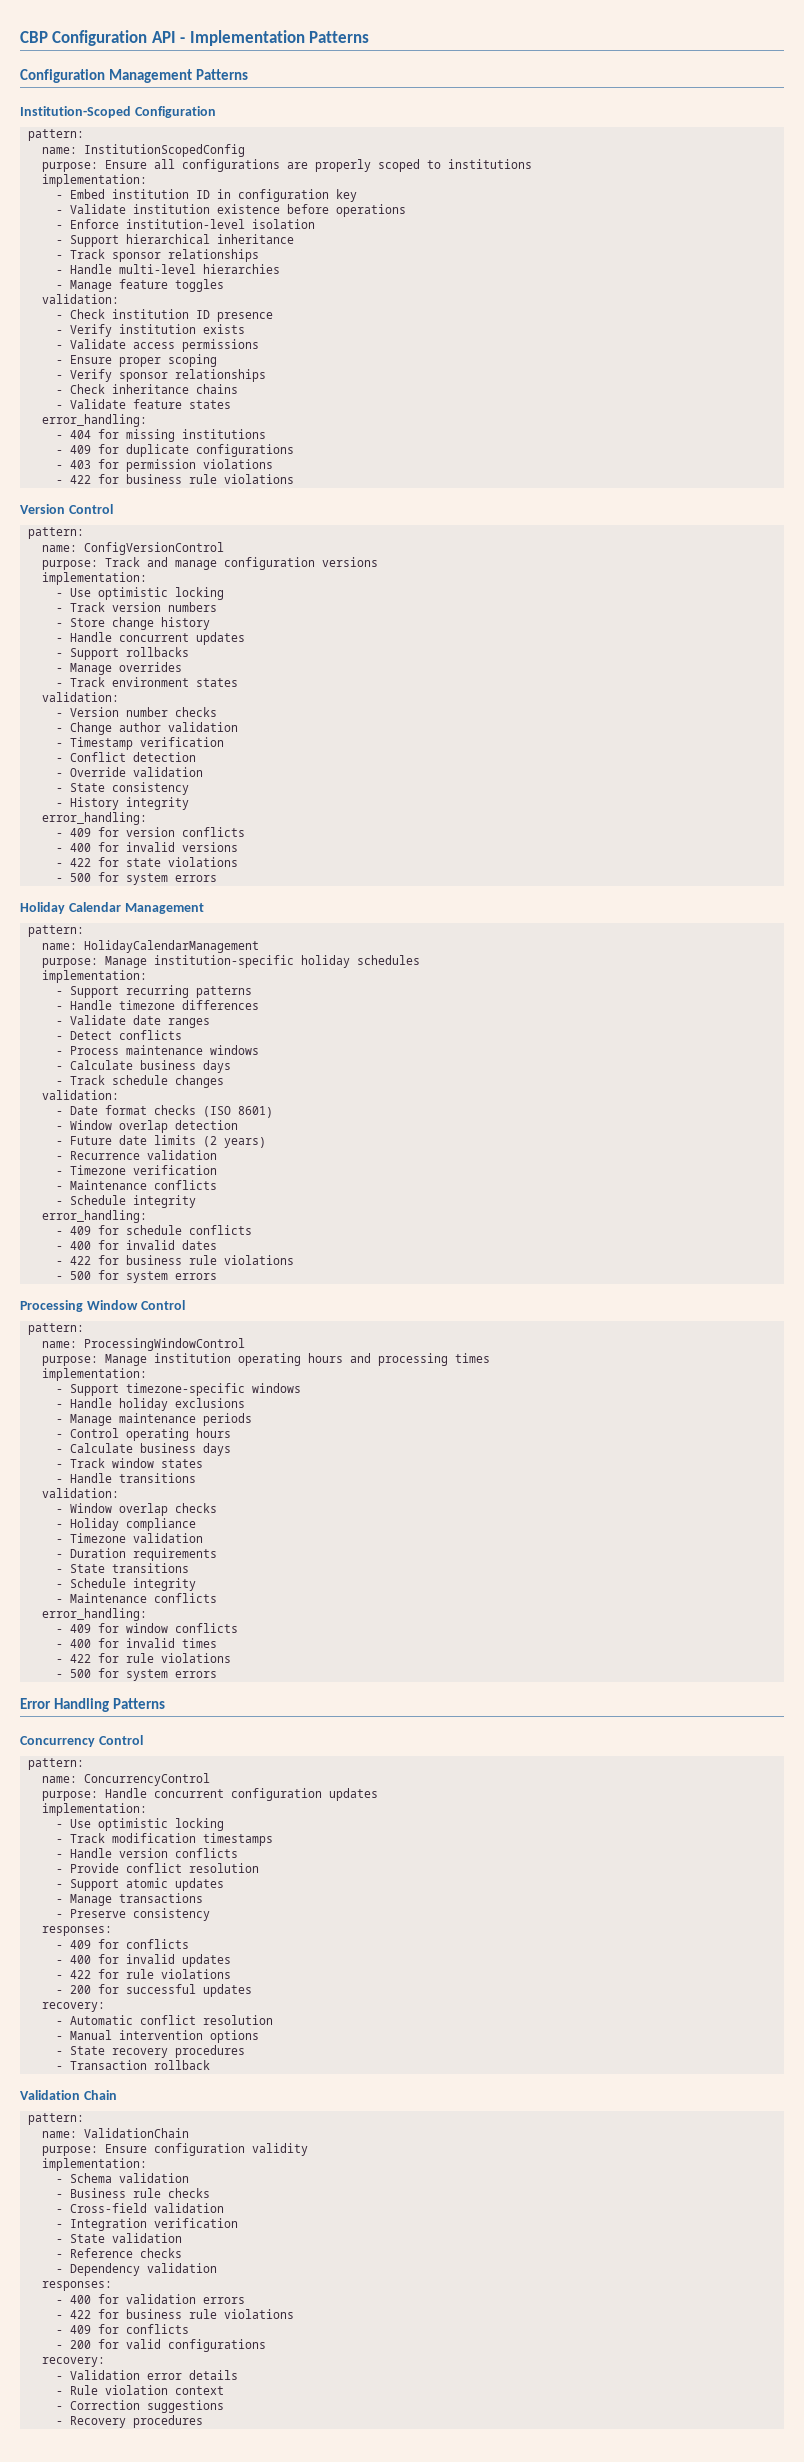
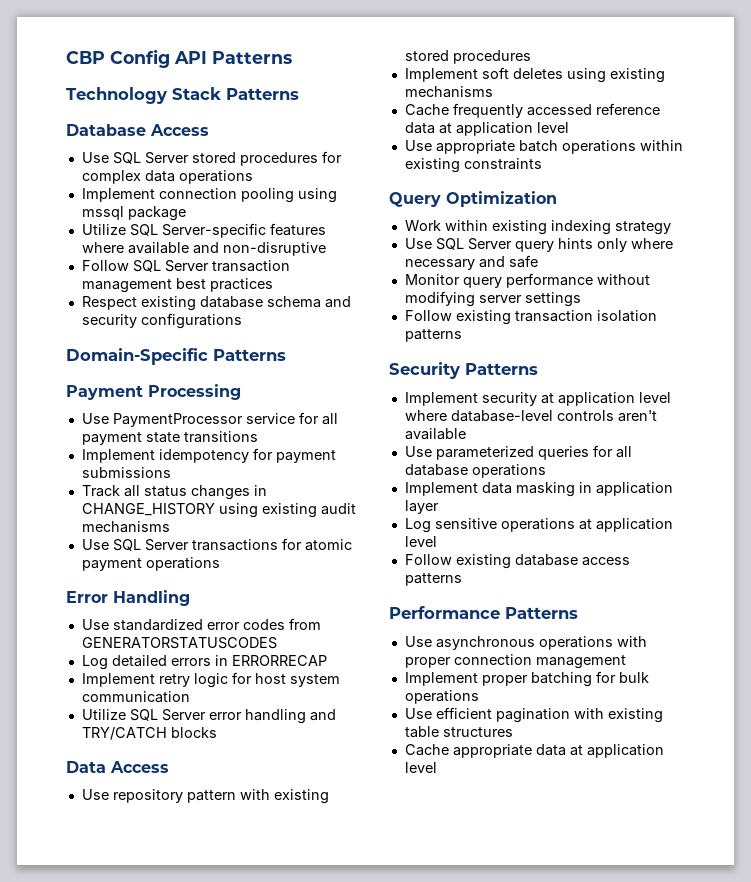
- CBP Configuration API - Implementation Patterns
- Configuration Management Patterns
- Institution-Scoped Configuration
- pattern:
- name: InstitutionScopedConfig
- purpose: Ensure all configurations are properly scoped to institutions
- implementation:
- - Embed institution ID in configuration key
- - Validate institution existence before operations
- - Enforce institution-level isolation
- - Support hierarchical inheritance
- - Track sponsor relationships
- - Handle multi-level hierarchies
- - Manage feature toggles
- validation:
- - Check institution ID presence
- - Verify institution exists
- - Validate access permissions
- - Ensure proper scoping
- - Verify sponsor relationships
- - Check inheritance chains
- - Validate feature states
- error_handling:
- - 404 for missing institutions
- - 409 for duplicate configurations
- - 403 for permission violations
- - 422 for business rule violations
- Version Control
- pattern:
- name: ConfigVersionControl
- purpose: Track and manage configuration versions
- implementation:
- - Use optimistic locking
- - Track version numbers
- - Store change history
- - Handle concurrent updates
- - Support rollbacks
- - Manage overrides
- - Track environment states
- validation:
- - Version number checks
- - Change author validation
- - Timestamp verification
- - Conflict detection
- - Override validation
- - State consistency
- - History integrity
- error_handling:
- - 409 for version conflicts
- - 400 for invalid versions
- - 422 for state violations
- - 500 for system errors
- Holiday Calendar Management
- pattern:
- name: HolidayCalendarManagement
- purpose: Manage institution-specific holiday schedules
- implementation:
- - Support recurring patterns
- - Handle timezone differences
- - Validate date ranges
- - Detect conflicts
- - Process maintenance windows
- - Calculate business days
- - Track schedule changes
- validation:
- - Date format checks (ISO 8601)
- - Window overlap detection
- - Future date limits (2 years)
- - Recurrence validation
- - Timezone verification
- - Maintenance conflicts
- - Schedule integrity
- error_handling:
- - 409 for schedule conflicts
- - 400 for invalid dates
- - 422 for business rule violations
- - 500 for system errors
- Processing Window Control
- pattern:
- name: ProcessingWindowControl
- purpose: Manage institution operating hours and processing times
- implementation:
- - Support timezone-specific windows
- - Handle holiday exclusions
- - Manage maintenance periods
- - Control operating hours
- - Calculate business days
- - Track window states
- - Handle transitions
- validation:
- - Window overlap checks
- - Holiday compliance
- - Timezone validation
- - Duration requirements
- - State transitions
- - Schedule integrity
- - Maintenance conflicts
- error_handling:
- - 409 for window conflicts
- - 400 for invalid times
- - 422 for rule violations
- - 500 for system errors
- Error Handling Patterns
- Concurrency Control
- pattern:
- name: ConcurrencyControl
- purpose: Handle concurrent configuration updates
- implementation:
- - Use optimistic locking
- - Track modification timestamps
- - Handle version conflicts
- - Provide conflict resolution
- - Support atomic updates
- - Manage transactions
- - Preserve consistency
- responses:
- - 409 for conflicts
- - 400 for invalid updates
- - 422 for rule violations
- - 200 for successful updates
- recovery:
- - Automatic conflict resolution
- - Manual intervention options
- - State recovery procedures
- - Transaction rollback
- Validation Chain
- pattern:
- name: ValidationChain
- purpose: Ensure configuration validity
- implementation:
- - Schema validation
- - Business rule checks
- - Cross-field validation
- - Integration verification
- - State validation
- - Reference checks
- - Dependency validation
- responses:
- - 400 for validation errors
- - 422 for business rule violations
- - 409 for conflicts
- - 200 for valid configurations
- recovery:
- - Validation error details
- - Rule violation context
- - Correction suggestions
- - Recovery procedures
+ CBP Config API Patterns
+ Technology Stack Patterns
+ Database Access
+ Use SQL Server stored procedures for complex data operations
+ Implement connection pooling using mssql package
+ Utilize SQL Server-specific features where available and non-disruptive
+ Follow SQL Server transaction management best practices
+ Respect existing database schema and security configurations
+ Domain-Specific Patterns
+ Payment Processing
+ Use PaymentProcessor service for all payment state transitions
+ Implement idempotency for payment submissions
+ Track all status changes in CHANGE_HISTORY using existing audit mechanisms
+ Use SQL Server transactions for atomic payment operations
+ Error Handling
+ Use standardized error codes from GENERATORSTATUSCODES
+ Log detailed errors in ERRORRECAP
+ Implement retry logic for host system communication
+ Utilize SQL Server error handling and TRY/CATCH blocks
+ Data Access
+ Use repository pattern with existing stored procedures
+ Implement soft deletes using existing mechanisms
+ Cache frequently accessed reference data at application level
+ Use appropriate batch operations within existing constraints
+ Query Optimization
+ Work within existing indexing strategy
+ Use SQL Server query hints only where necessary and safe
+ Monitor query performance without modifying server settings
+ Follow existing transaction isolation patterns
+ Security Patterns
+ Implement security at application level where database-level controls aren't available
+ Use parameterized queries for all database operations
+ Implement data masking in application layer
+ Log sensitive operations at application level
+ Follow existing database access patterns
+ Performance Patterns
+ Use asynchronous operations with proper connection management
+ Implement proper batching for bulk operations
+ Use efficient pagination with existing table structures
+ Cache appropriate data at application level

